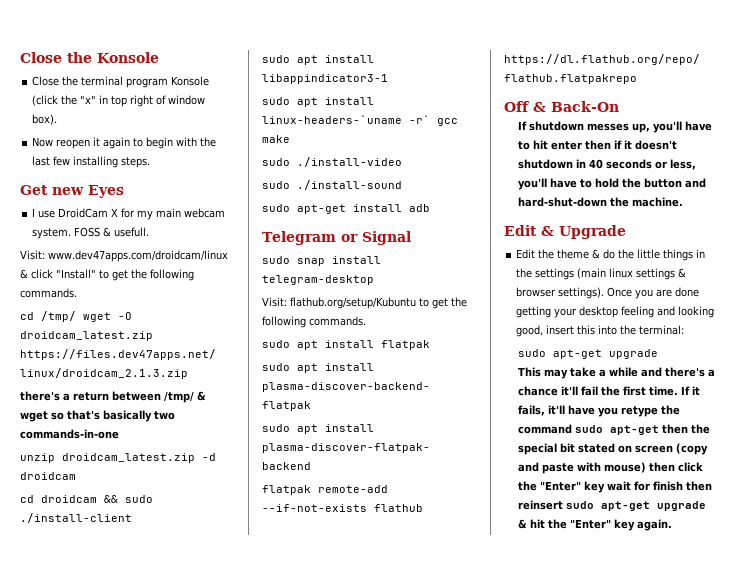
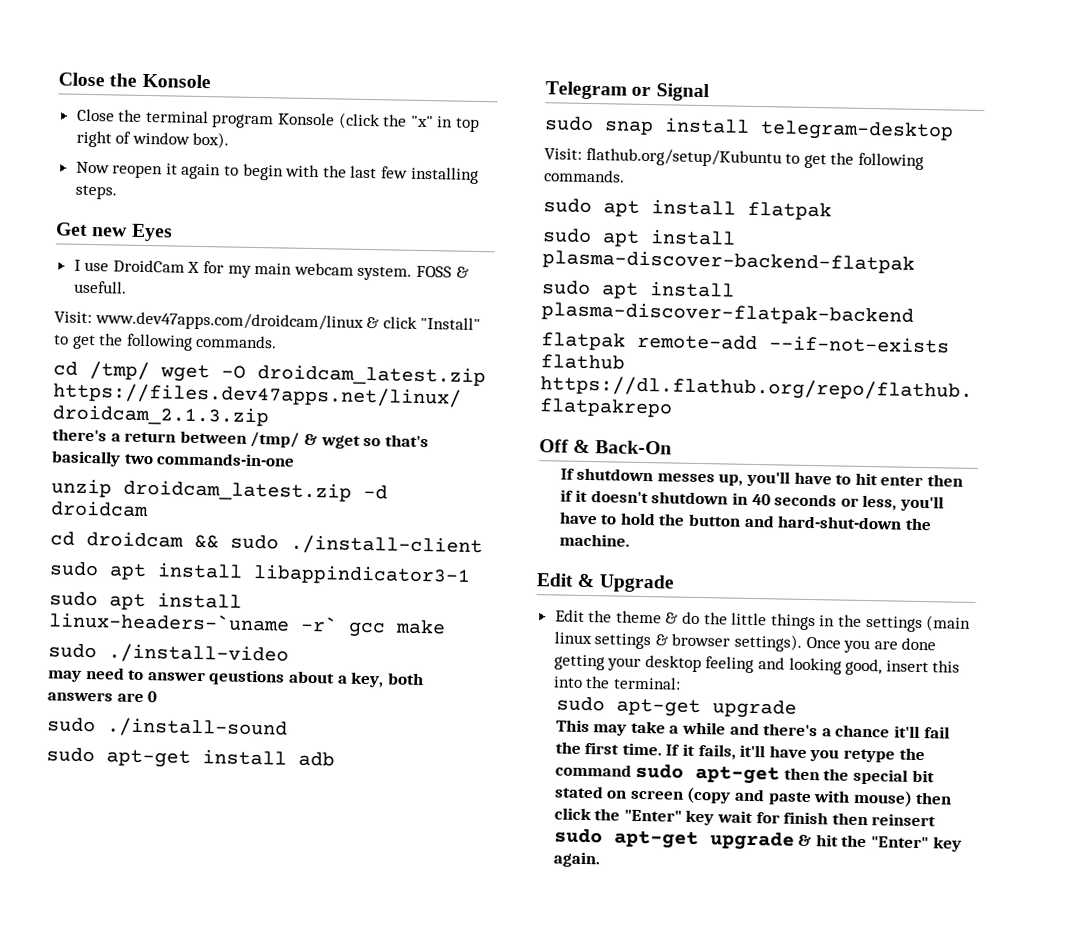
+ may need to answer qeustions about a key, both answers are 0

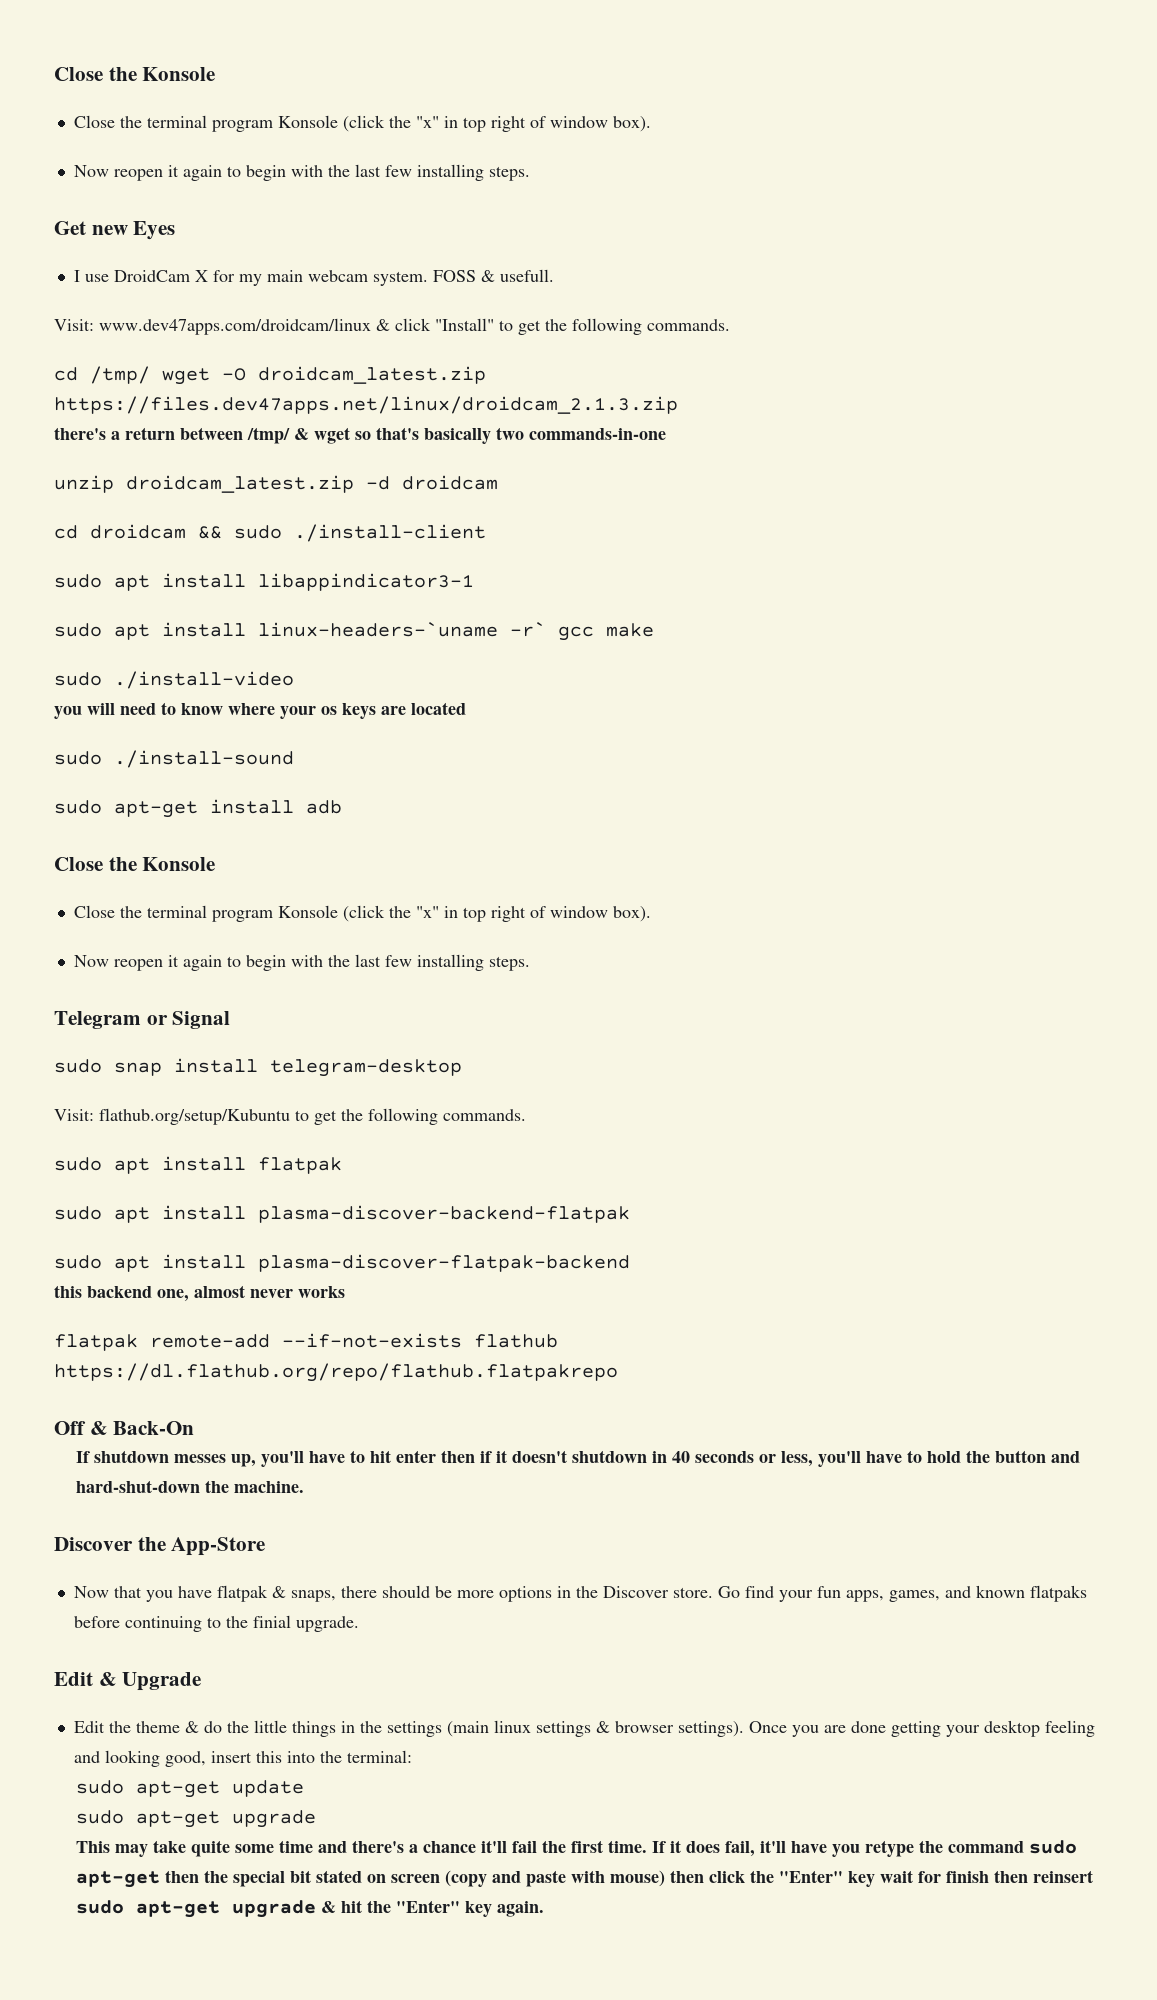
- may need to answer qeustions about a key, both answers are 0
+ you will need to know where your os keys are located
  sudo apt-get install adb
+ Close the Konsole
+ Close the terminal program Konsole (click the "x" in top right of window box).
+ Now reopen it again to begin with the last few installing steps.
+ this backend one, almost never works
+ Discover the App-Store
+ Now that you have flatpak & snaps, there should be more options in the Discover store. Go find your fun apps, games, and known flatpaks before continuing to the finial upgrade.
+ sudo apt-get update
- This may take a while and there's a chance it'll fail the first time.
+ This may take quite some time and there's a chance it'll fail the first time.
- If it fails, it'll have you retype the command sudo apt-get then the special bit stated on screen (copy and paste with mouse) then click the "Enter" key wait for finish then reinsert sudo apt-get upgrade & hit the "Enter" key again.
+ If it does fail, it'll have you retype the command sudo apt-get then the special bit stated on screen (copy and paste with mouse) then click the "Enter" key wait for finish then reinsert sudo apt-get upgrade & hit the "Enter" key again.

